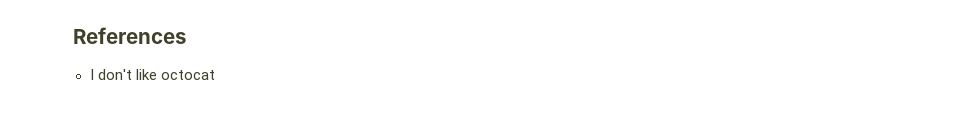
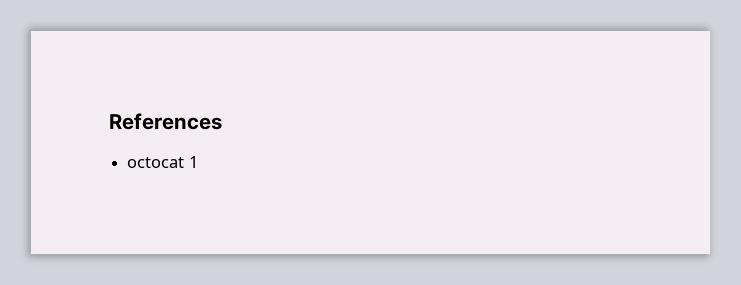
- I don't like octocat
+ octocat 1

